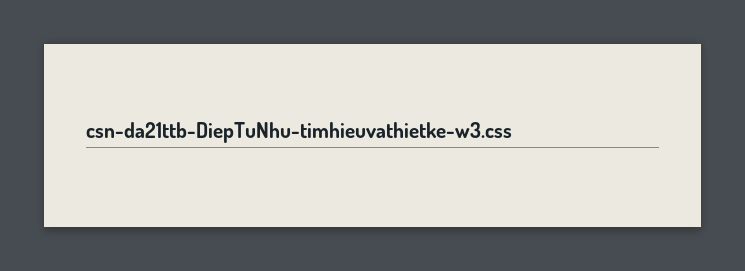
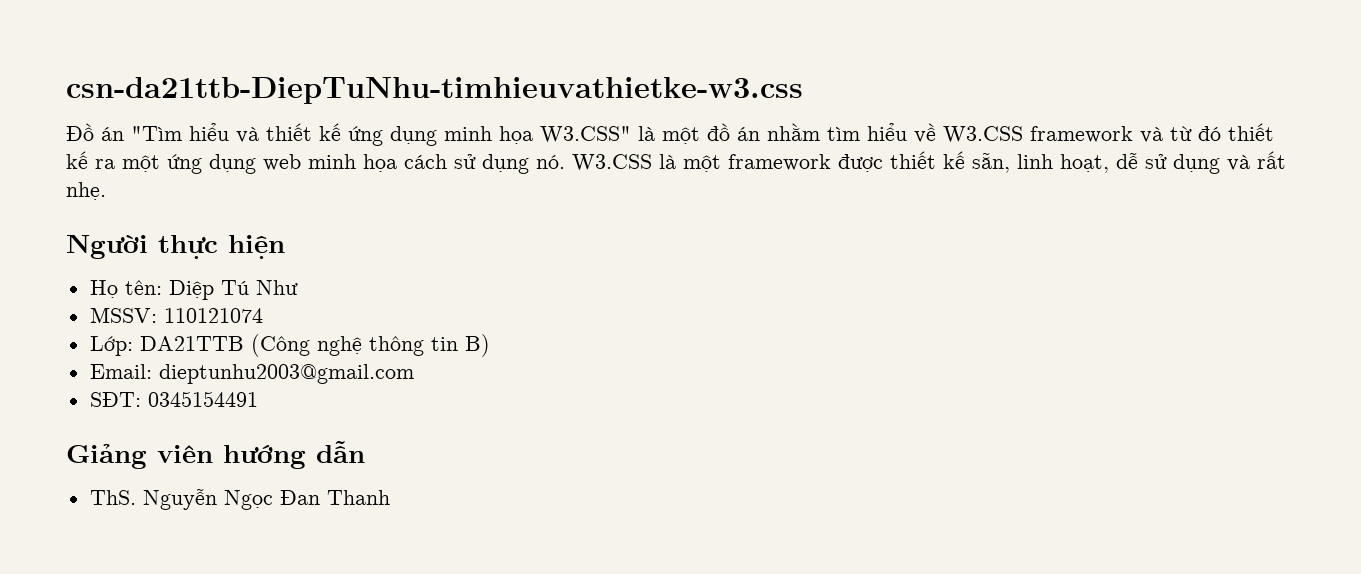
+ Đồ án "Tìm hiểu và thiết kế ứng dụng minh họa W3.CSS" là một đồ án nhằm tìm hiểu về W3.CSS framework và từ đó thiết kế ra một ứng dụng web minh họa cách sử dụng nó. W3.CSS là một framework được thiết kế sẵn, linh hoạt, dễ sử dụng và rất nhẹ.
+ Người thực hiện
+ Họ tên: Diệp Tú Như
+ MSSV: 110121074
+ Lớp: DA21TTB (Công nghệ thông tin B)
+ Email: dieptunhu2003@gmail.com
+ SĐT: 0345154491
+ Giảng viên hướng dẫn
+ ThS. Nguyễn Ngọc Đan Thanh

